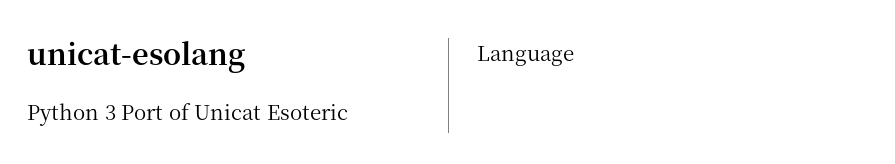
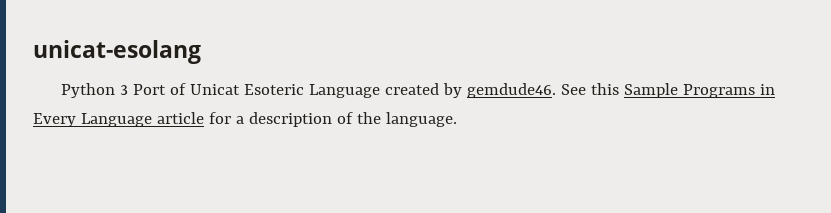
- Python 3 Port of Unicat Esoteric Language
+ Python 3 Port of Unicat Esoteric Language created by gemdude46. See this Sample Programs in Every Language article for a description of the language.

